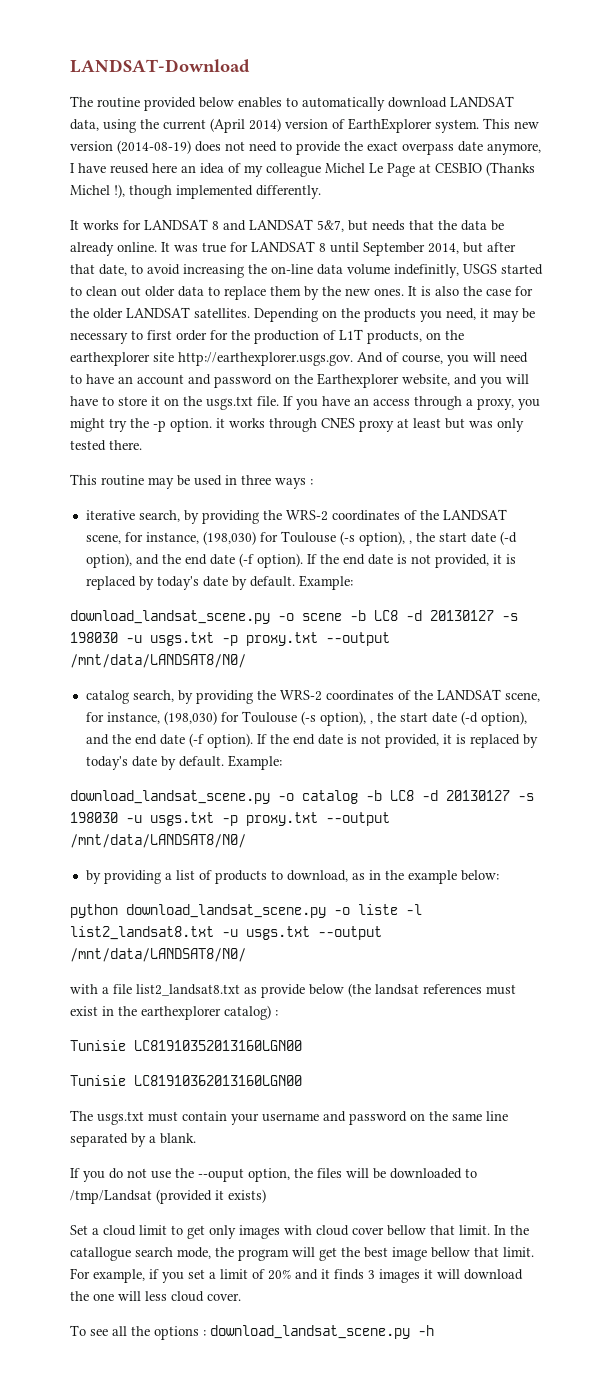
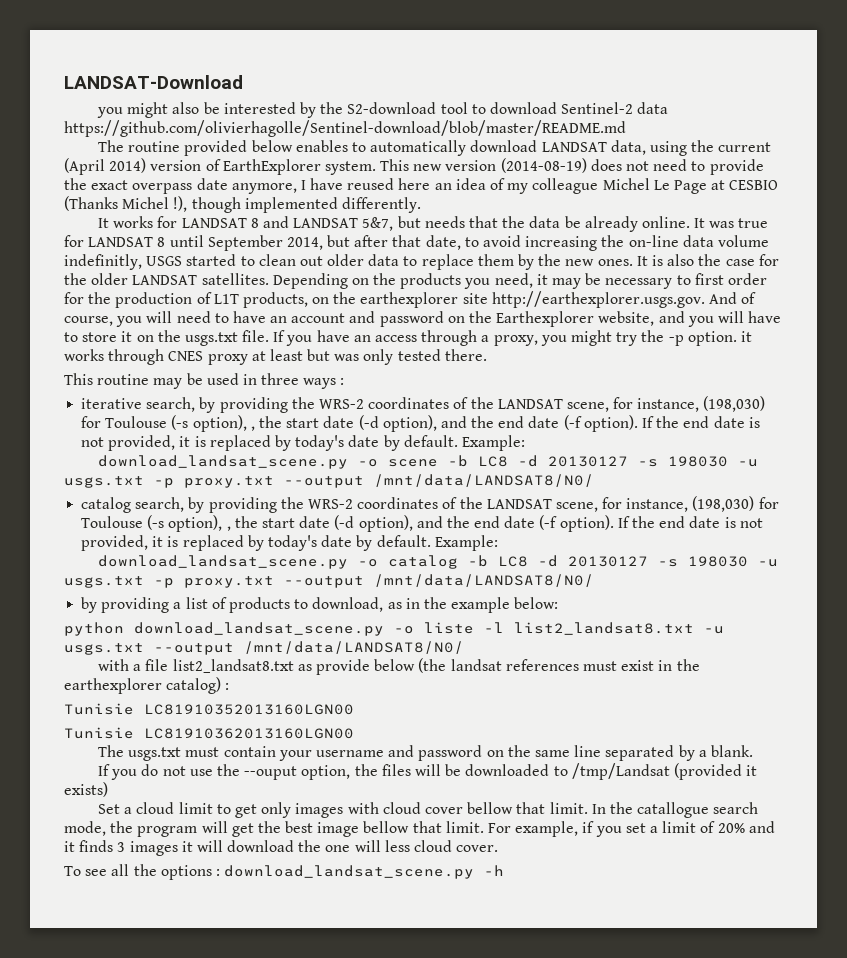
+ you might also be interested by the S2-download tool to download Sentinel-2 data https://github.com/olivierhagolle/Sentinel-download/blob/master/README.md

